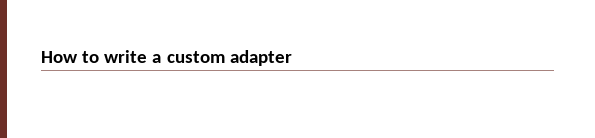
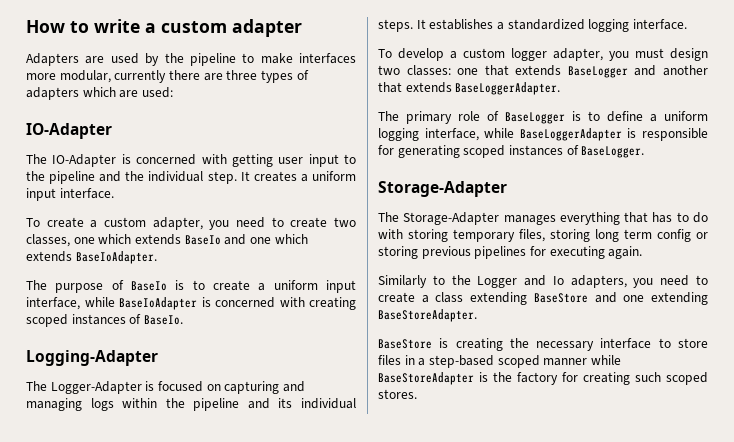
+ Adapters are used by the pipeline to make interfaces more modular, currently there are three types of adapters which are used:
+ IO-Adapter
+ The IO-Adapter is concerned with getting user input to the pipeline and the individual step. It creates a uniform input interface.
+ To create a custom adapter, you need to create two classes, one which extends BaseIo and one which extends BaseIoAdapter.
+ The purpose of BaseIo is to create a uniform input interface, while BaseIoAdapter is concerned with creating scoped instances of BaseIo.
+ Logging-Adapter
+ The Logger-Adapter is focused on capturing and managing logs within the pipeline and its individual steps. It establishes a standardized logging interface.
+ To develop a custom logger adapter, you must design two classes: one that extends BaseLogger and another that extends BaseLoggerAdapter.
+ The primary role of BaseLogger is to define a uniform logging interface, while BaseLoggerAdapter is responsible for generating scoped instances of BaseLogger.
+ Storage-Adapter
+ The Storage-Adapter manages everything that has to do with storing temporary files, storing long term config or storing previous pipelines for executing again.
+ Similarly to the Logger and Io adapters, you need to create a class extending BaseStore and one extending BaseStoreAdapter.
+ BaseStore is creating the necessary interface to store files in a step-based scoped manner while BaseStoreAdapter is the factory for creating such scoped stores.

